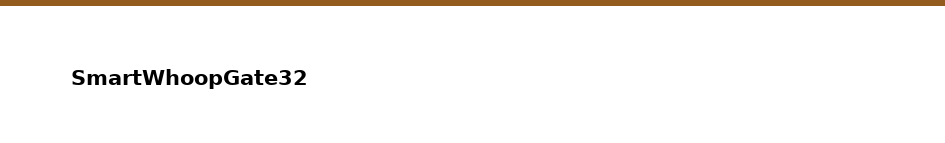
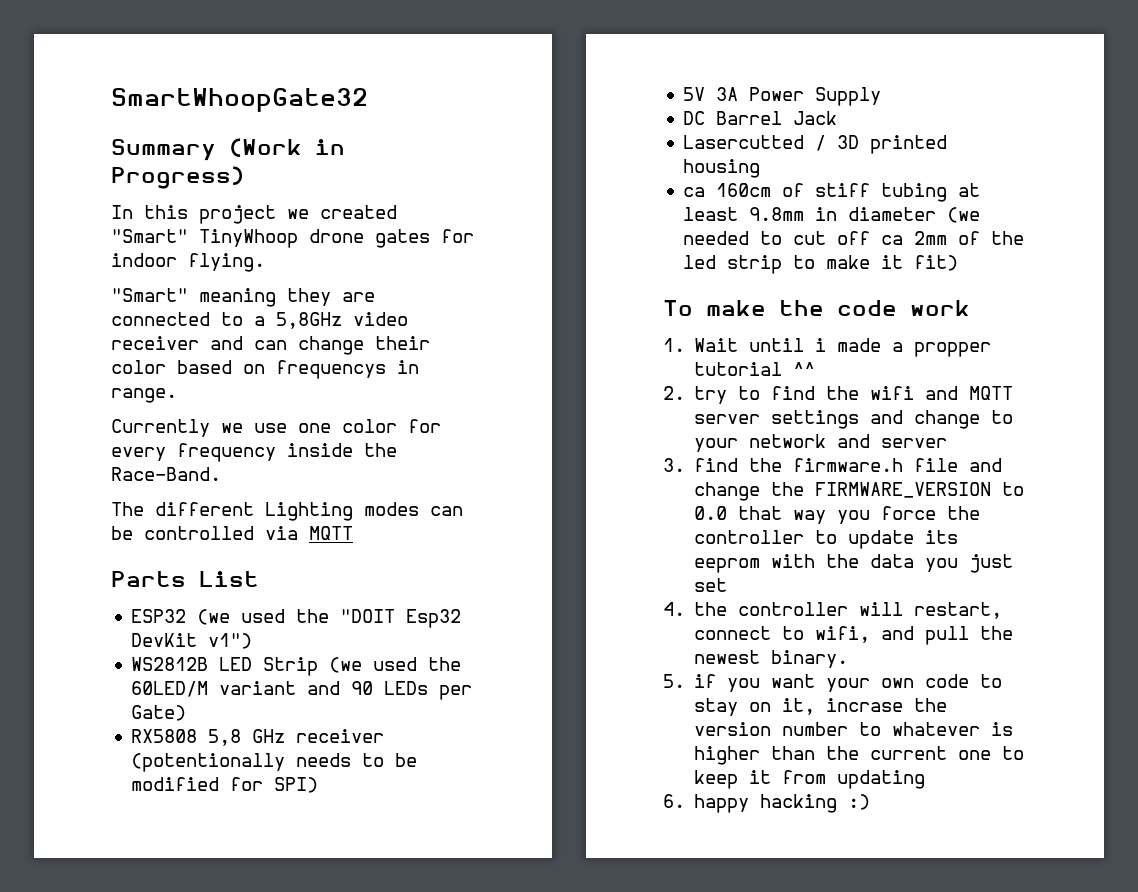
+ Summary (Work in Progress)
+ In this project we created "Smart" TinyWhoop drone gates for indoor flying.
+ "Smart" meaning they are connected to a 5,8GHz video receiver and can change their color based on frequencys in range.
+ Currently we use one color for every frequency inside the Race-Band.
+ The different Lighting modes can be controlled via MQTT
+ Parts List
+ ESP32 (we used the "DOIT Esp32 DevKit v1")
+ WS2812B LED Strip (we used the 60LED/M variant and 90 LEDs per Gate)
+ RX5808 5,8 GHz receiver (potentionally needs to be modified for SPI)
+ 5V 3A Power Supply
+ DC Barrel Jack
+ Lasercutted / 3D printed housing
+ ca 160cm of stiff tubing at least 9.8mm in diameter (we needed to cut off ca 2mm of the led strip to make it fit)
+ To make the code work
+ 1. Wait until i made a propper tutorial ^^
+ 2. try to find the wifi and MQTT server settings and change to your network and server
+ 3. find the firmware.h file and change the FIRMWARE_VERSION to 0.0 that way you force the controller to update its eeprom with the data you just set
+ 4. the controller will restart, connect to wifi, and pull the newest binary.
+ 5. if you want your own code to stay on it, incrase the version number to whatever is higher than the current one to keep it from updating
+ 6. happy hacking :)

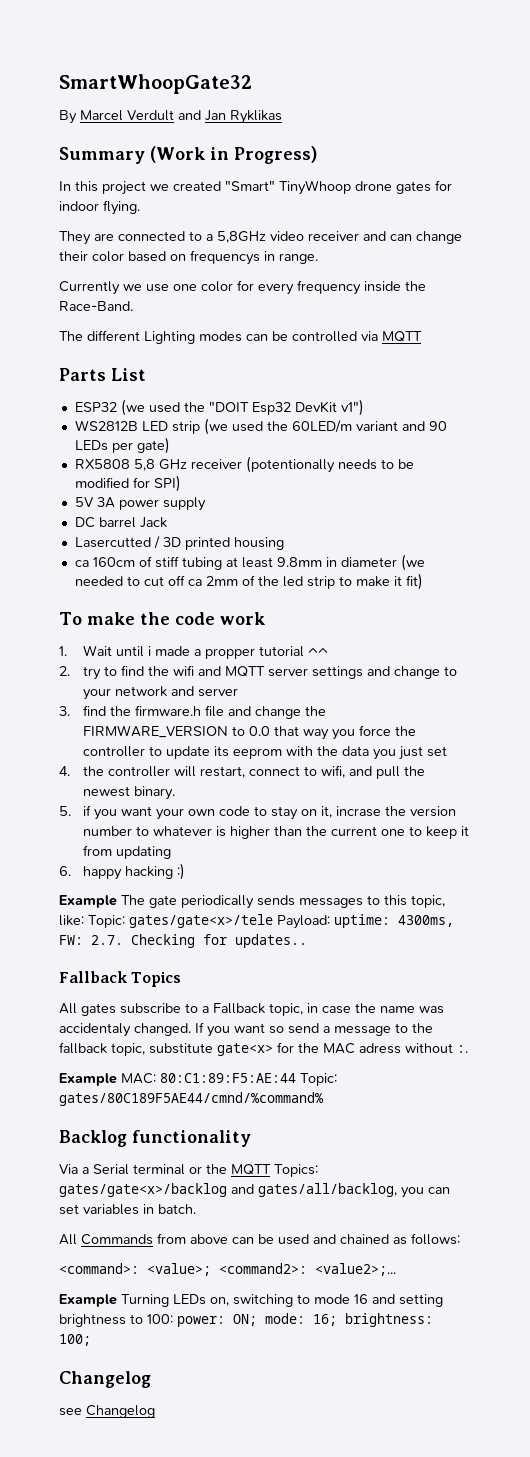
+ By Marcel Verdult and Jan Ryklikas
- "Smart" meaning they are connected to a 5,8GHz video receiver and can change their color based on frequencys in range.
+ They are connected to a 5,8GHz video receiver and can change their color based on frequencys in range.
- WS2812B LED Strip (we used the 60LED/M variant and 90 LEDs per Gate)
+ WS2812B LED strip (we used the 60LED/m variant and 90 LEDs per gate)
- 5V 3A Power Supply
+ 5V 3A power supply
- DC Barrel Jack
+ DC barrel Jack
+ Example The gate periodically sends messages to this topic, like: Topic: gates/gate<x>/tele Payload: uptime: 4300ms, FW: 2.7. Checking for updates..
+ Fallback Topics
+ All gates subscribe to a Fallback topic, in case the name was accidentaly changed. If you want so send a message to the fallback topic, substitute gate<x> for the MAC adress without :.
+ Example MAC: 80:C1:89:F5:AE:44 Topic: gates/80C189F5AE44/cmnd/%command%
+ Backlog functionality
+ Via a Serial terminal or the MQTT Topics: gates/gate<x>/backlog and gates/all/backlog, you can set variables in batch.
+ All Commands from above can be used and chained as follows:
+ <command>: <value>; <command2>: <value2>;...
+ Example Turning LEDs on, switching to mode 16 and setting brightness to 100: power: ON; mode: 16; brightness: 100;
+ Changelog
+ see Changelog

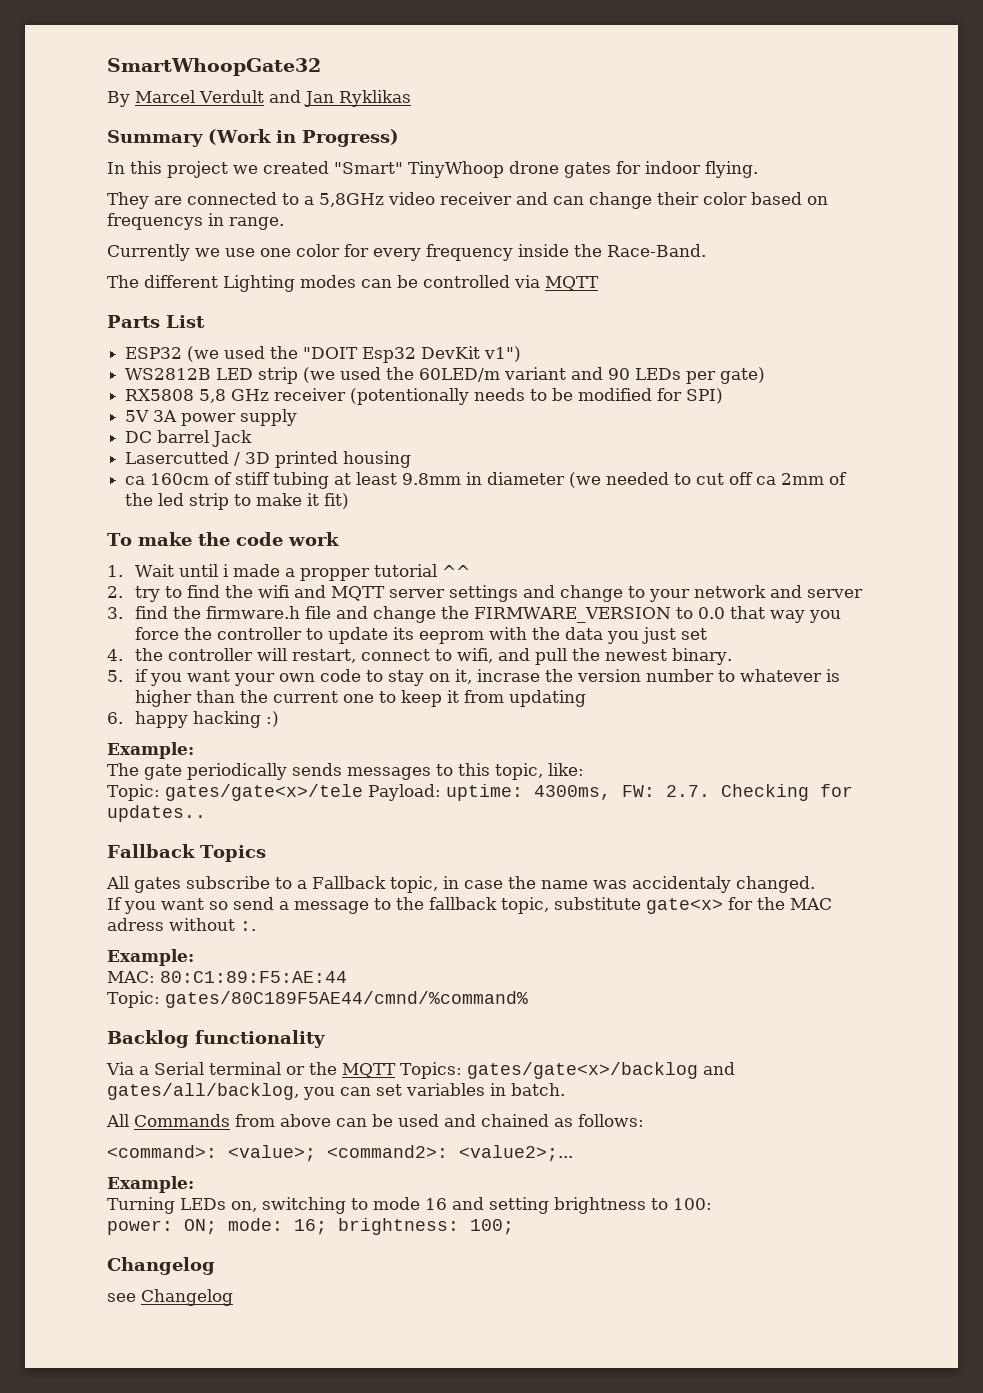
  6. happy hacking :)
- Example The gate periodically sends messages to this topic, like: Topic: gates/gate<x>/tele Payload: uptime: 4300ms, FW: 2.7. Checking for updates..
+ Example:
+ The gate periodically sends messages to this topic, like:
+ Topic: gates/gate<x>/tele Payload: uptime: 4300ms, FW: 2.7. Checking for updates..
- All gates subscribe to a Fallback topic, in case the name was accidentaly changed. If you want so send a message to the fallback topic, substitute gate<x> for the MAC adress without :.
- Example MAC: 80:C1:89:F5:AE:44 Topic: gates/80C189F5AE44/cmnd/%command%
+ All gates subscribe to a Fallback topic, in case the name was accidentaly changed.
+ If you want so send a message to the fallback topic, substitute gate<x> for the MAC adress without :.
+ Example:
+ MAC: 80:C1:89:F5:AE:44
+ Topic: gates/80C189F5AE44/cmnd/%command%
  <command>: <value>; <command2>: <value2>;...
- Example Turning LEDs on, switching to mode 16 and setting brightness to 100: power: ON; mode: 16; brightness: 100;
+ Example:
+ Turning LEDs on, switching to mode 16 and setting brightness to 100:
+ power: ON; mode: 16; brightness: 100;

